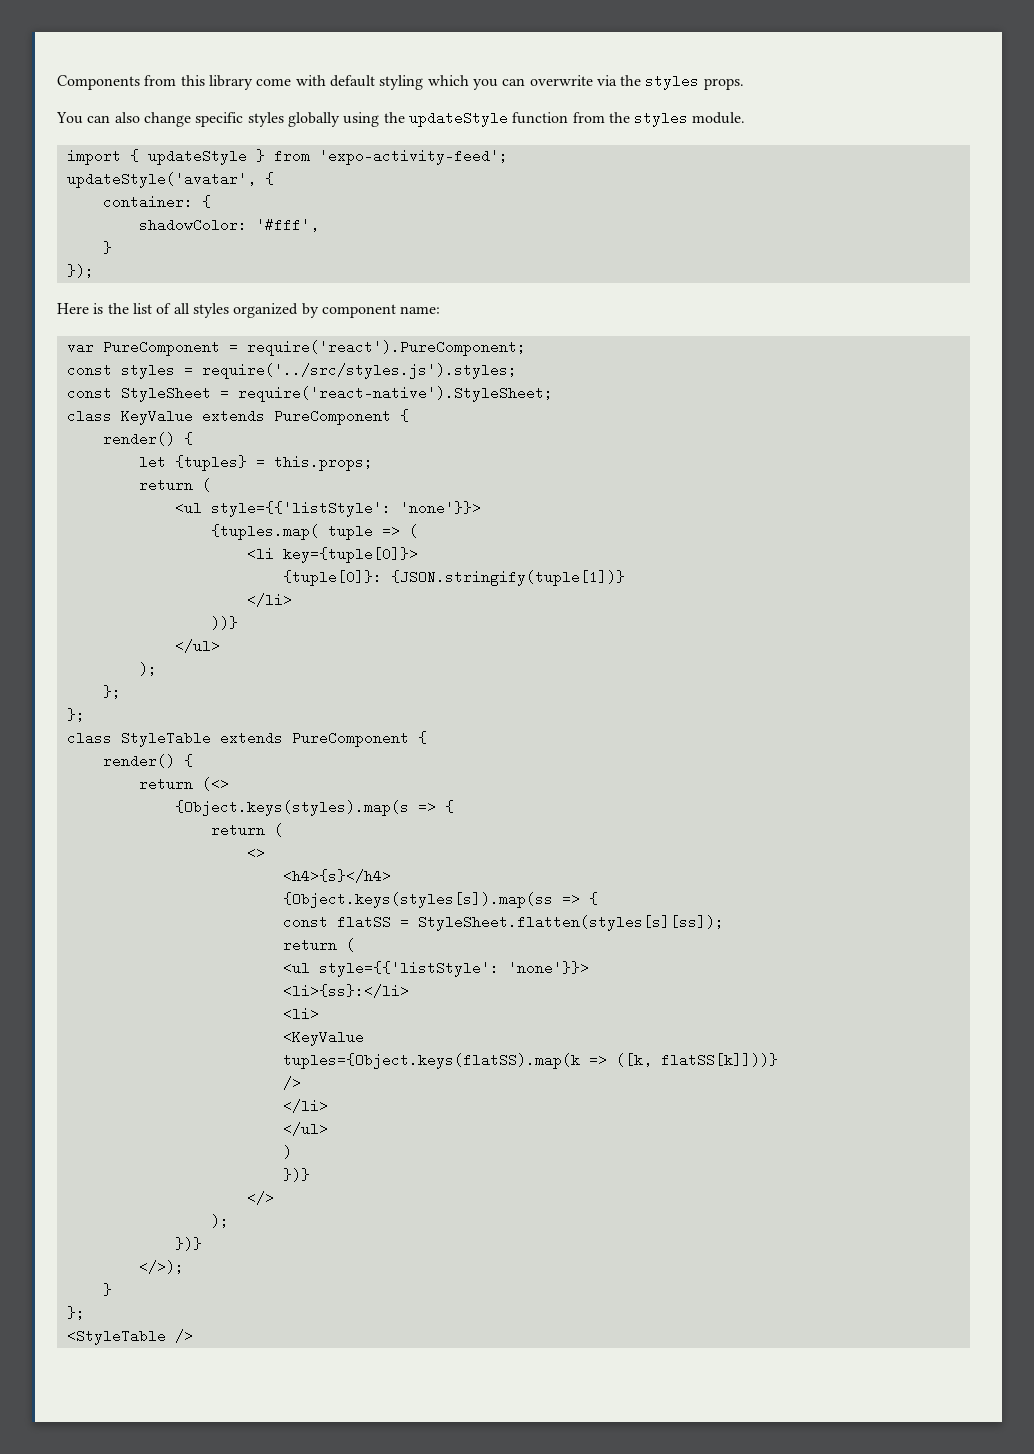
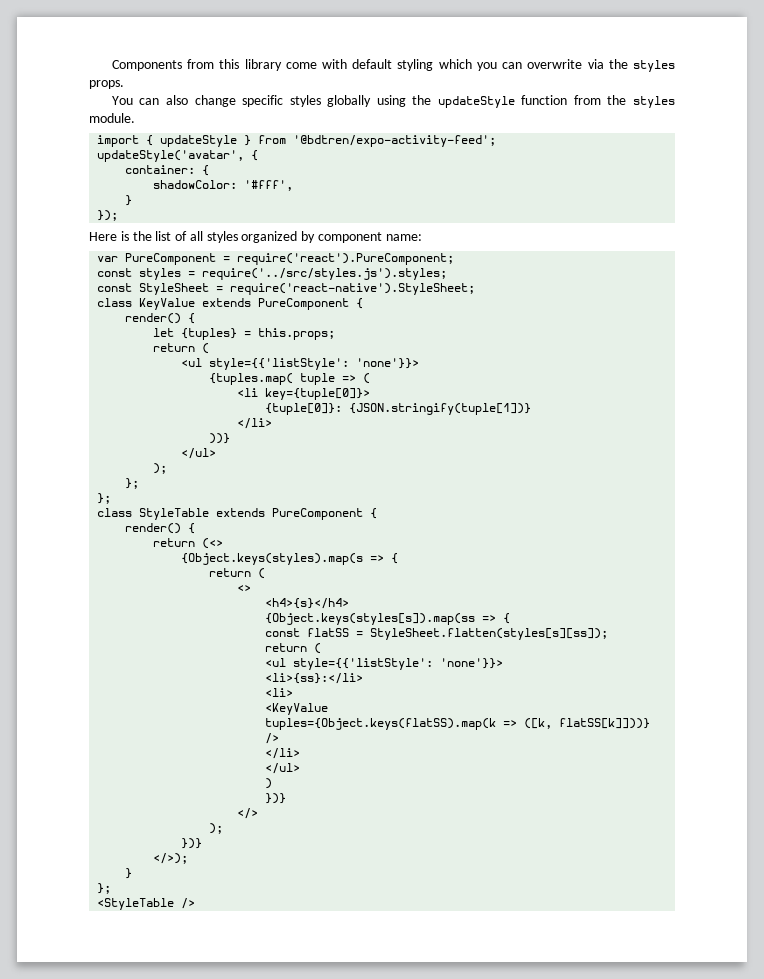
- import { updateStyle } from 'expo-activity-feed';
+ import { updateStyle } from '@bdtren/expo-activity-feed';

